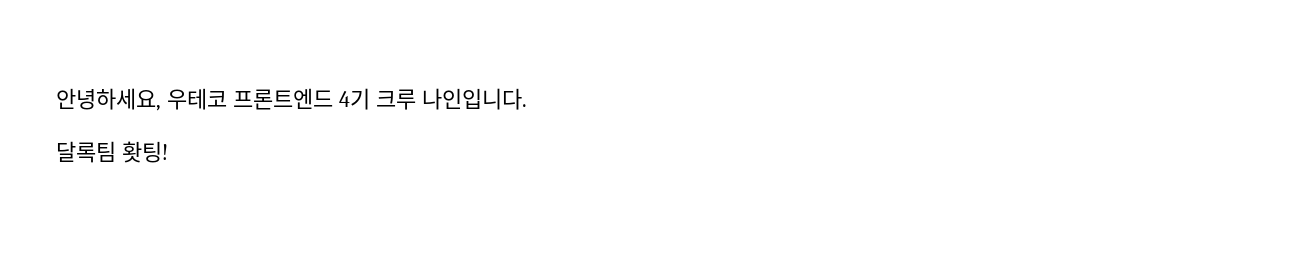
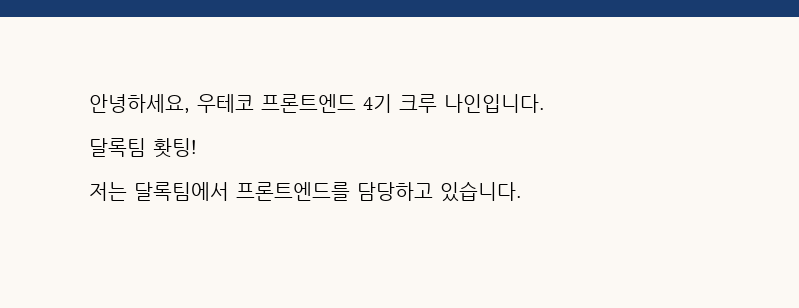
+ 저는 달록팀에서 프론트엔드를 담당하고 있습니다.

